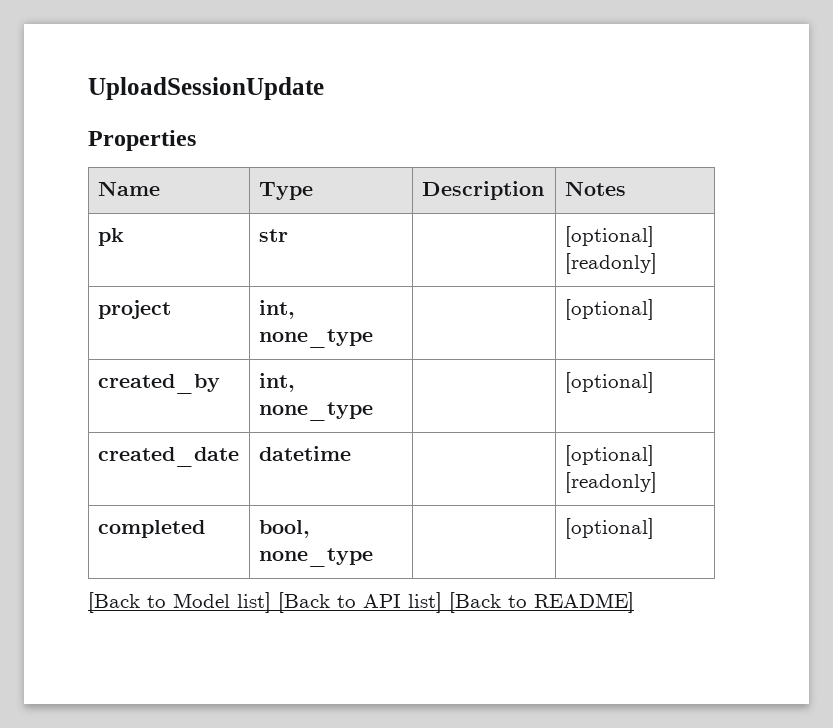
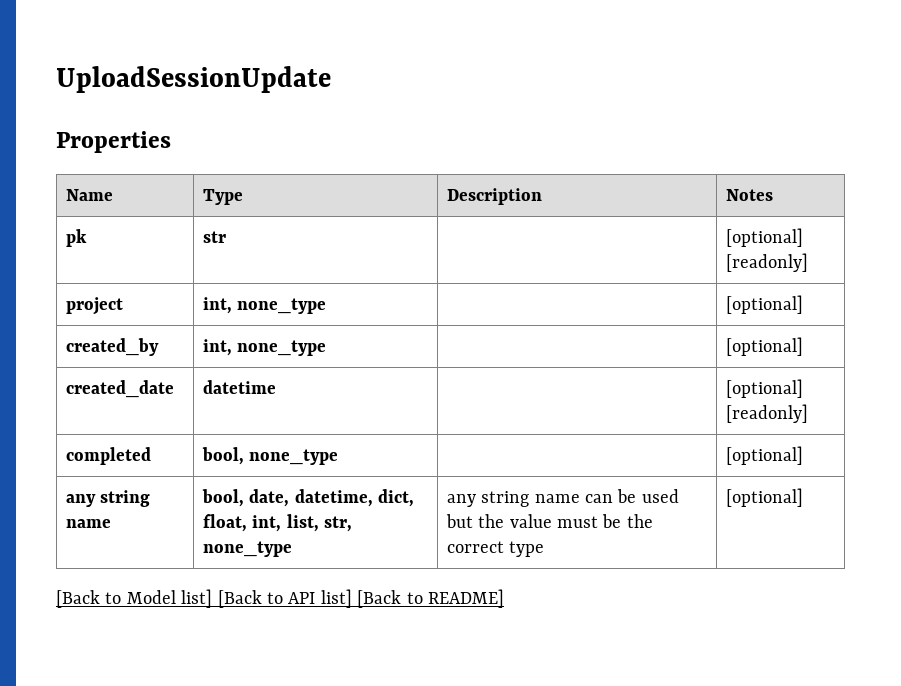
+ any string name | bool, date, datetime, dict, float, int, list, str, none_type | any string name can be used but the value must be the correct type | [optional]

